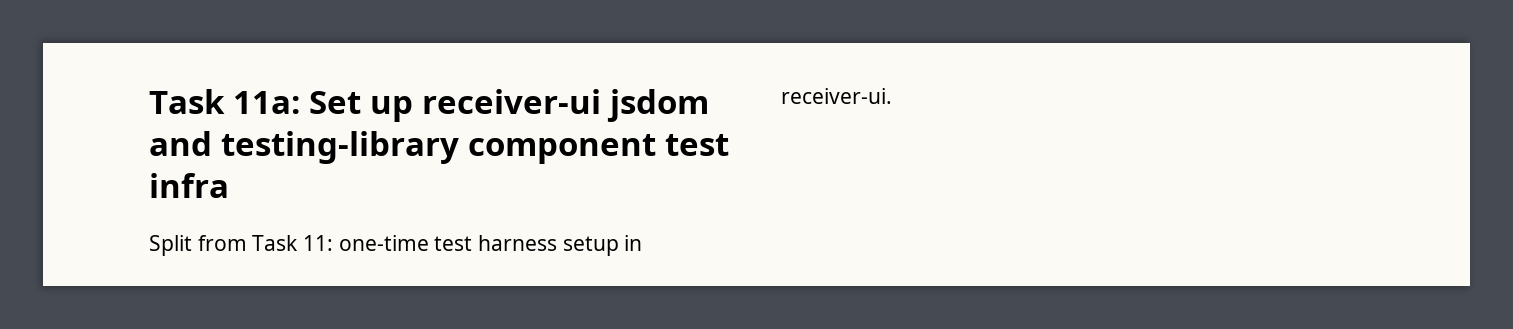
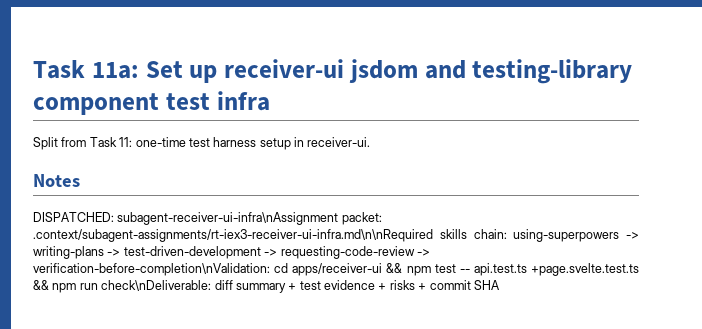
+ Notes
+ DISPATCHED: subagent-receiver-ui-infra\nAssignment packet: .context/subagent-assignments/rt-iex3-receiver-ui-infra.md\n\nRequired skills chain: using-superpowers -> writing-plans -> test-driven-development -> requesting-code-review -> verification-before-completion\nValidation: cd apps/receiver-ui && npm test -- api.test.ts +page.svelte.test.ts && npm run check\nDeliverable: diff summary + test evidence + risks + commit SHA

